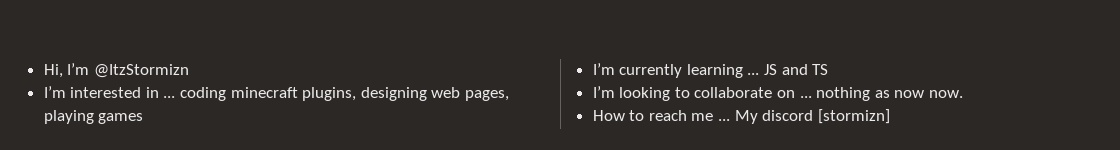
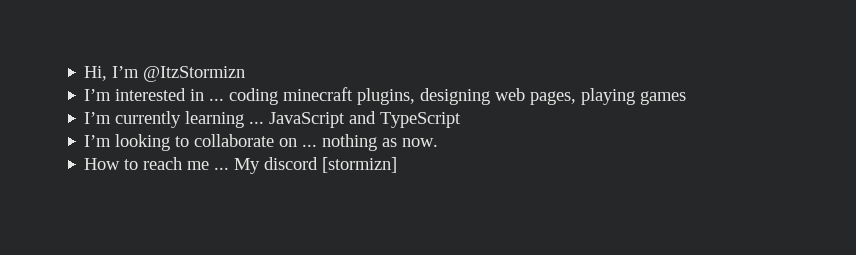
- JS and TS
+ JavaScript and TypeScript
- I’m looking to collaborate on ... nothing as now now.
+ I’m looking to collaborate on ... nothing as now.

